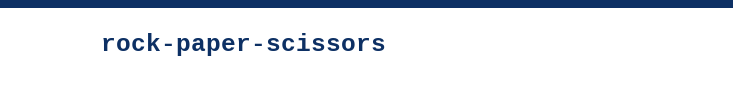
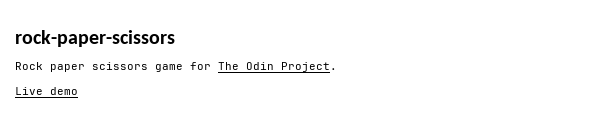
+ Rock paper scissors game for The Odin Project.
+ Live demo

